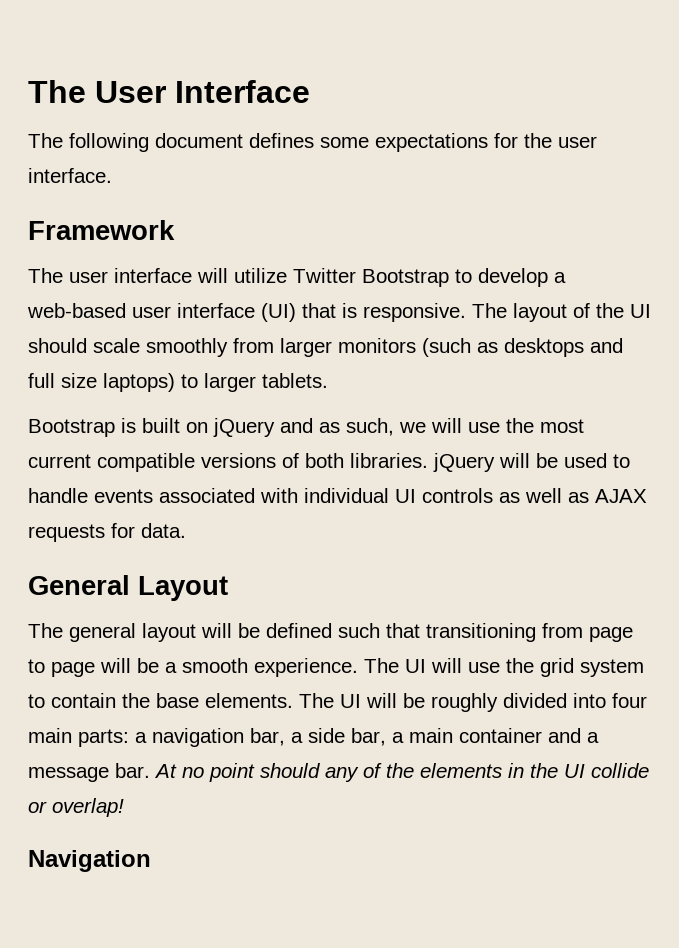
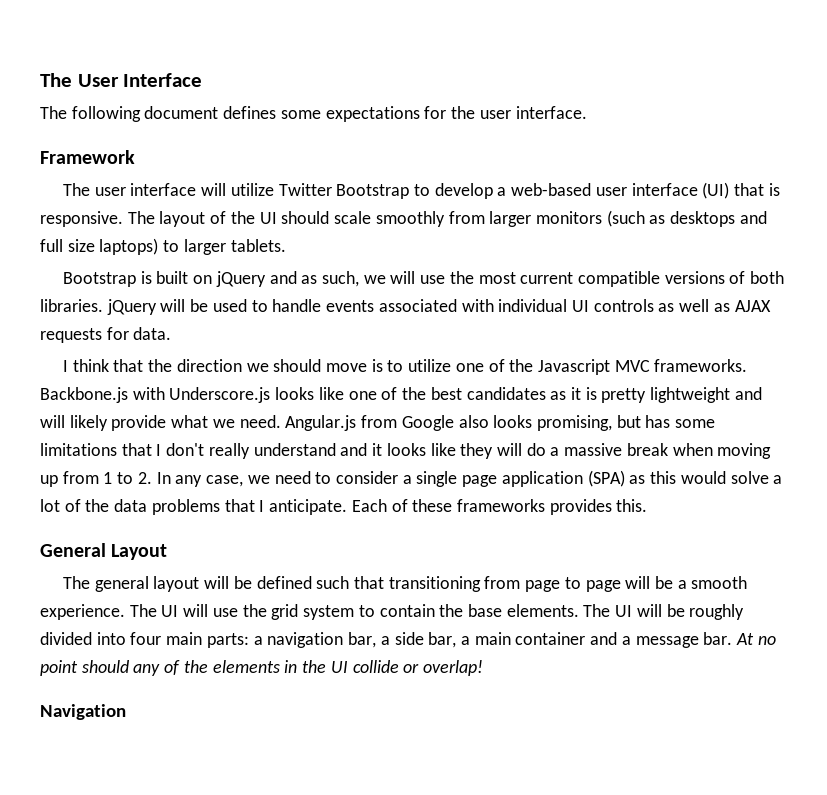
+ I think that the direction we should move is to utilize one of the Javascript MVC frameworks. Backbone.js with Underscore.js looks like one of the best candidates as it is pretty lightweight and will likely provide what we need. Angular.js from Google also looks promising, but has some limitations that I don't really understand and it looks like they will do a massive break when moving up from 1 to 2. In any case, we need to consider a single page application (SPA) as this would solve a lot of the data problems that I anticipate. Each of these frameworks provides this.

